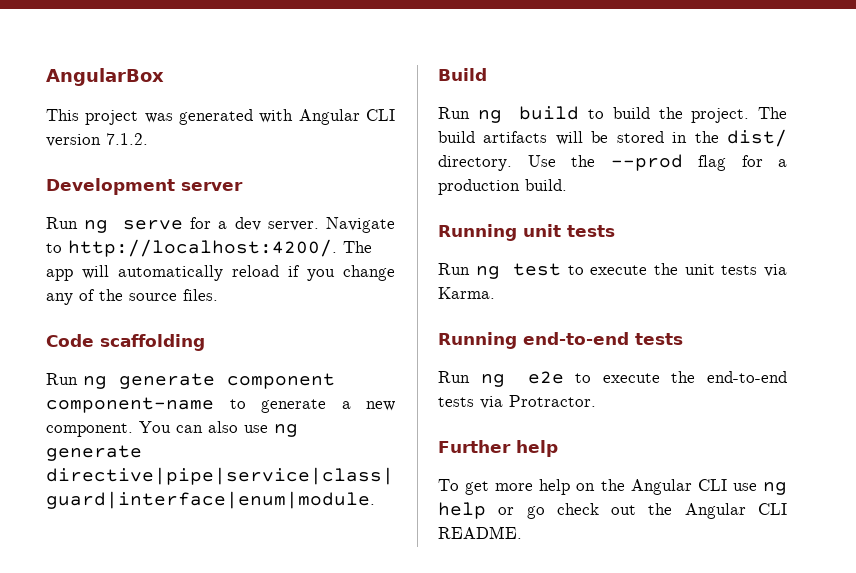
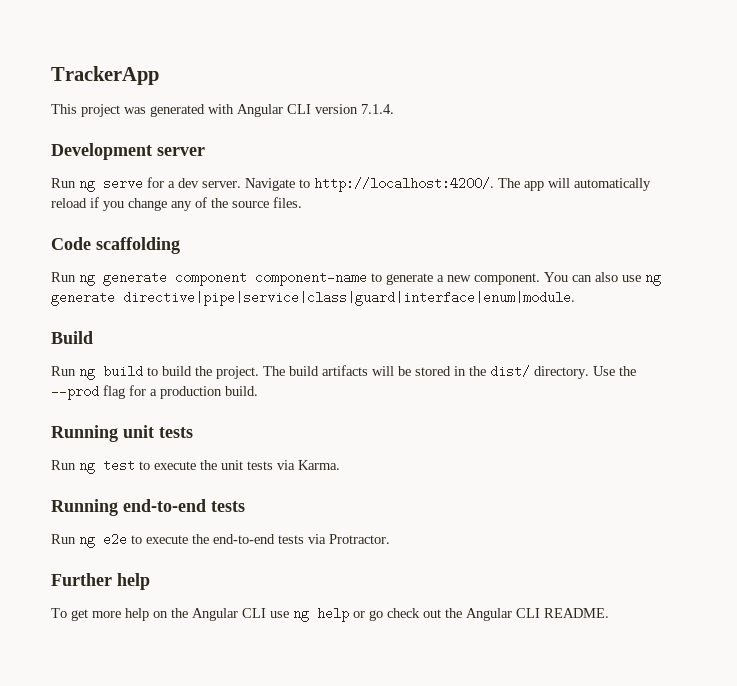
- AngularBox
+ TrackerApp
- This project was generated with Angular CLI version 7.1.2.
+ This project was generated with Angular CLI version 7.1.4.

